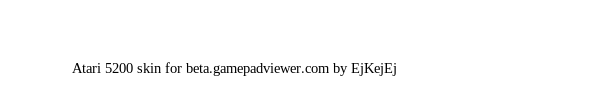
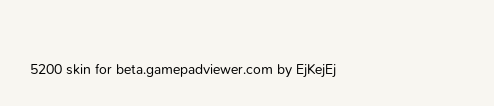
- Atari 5200 skin for beta.gamepadviewer.com by EjKejEj
+ 5200 skin for beta.gamepadviewer.com by EjKejEj

